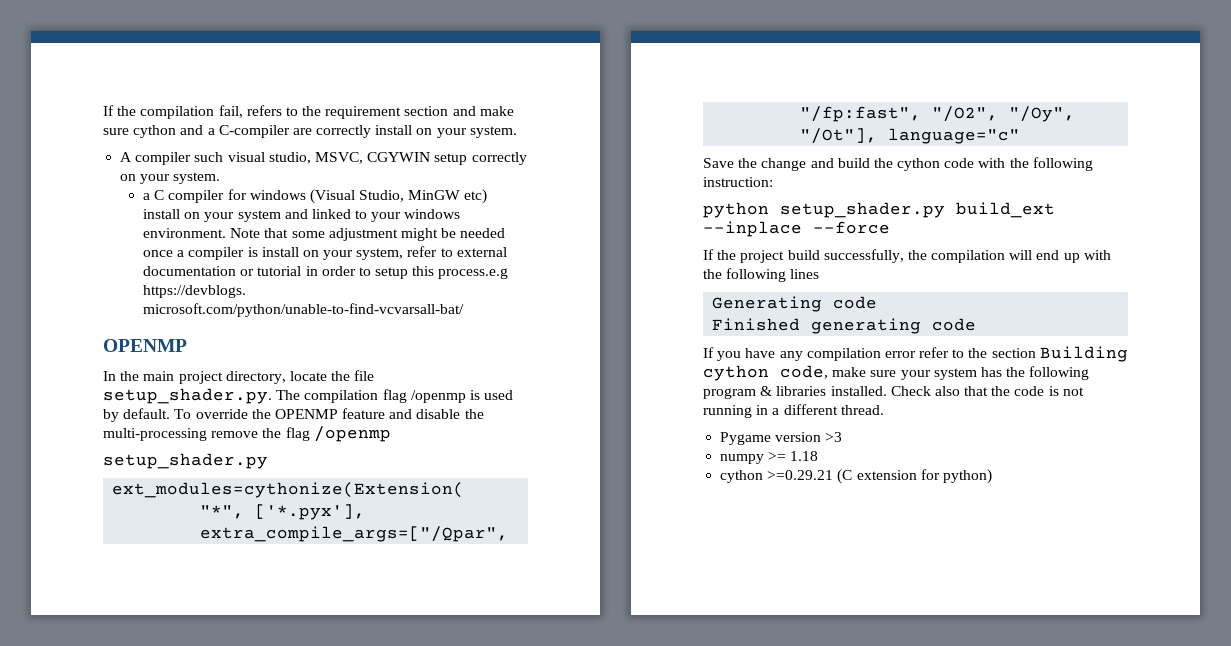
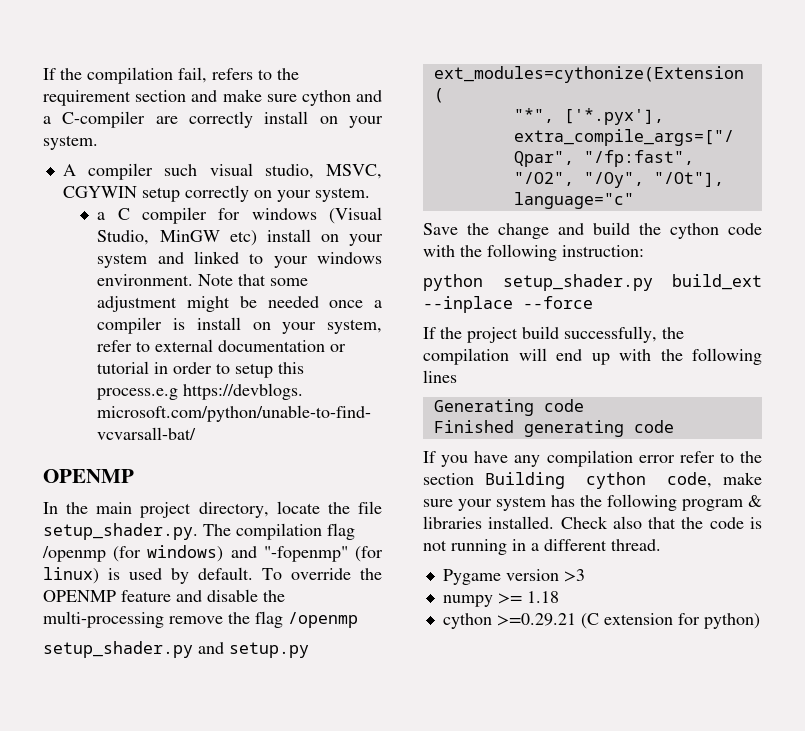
- In the main project directory, locate the file setup_shader.py. The compilation flag /openmp is used by default.
+ In the main project directory, locate the file setup_shader.py. The compilation flag /openmp (for windows) and "-fopenmp" (for linux) is used by default.
  To override the OPENMP feature and disable the multi-processing remove the flag /openmp
- setup_shader.py
+ setup_shader.py and setup.py

